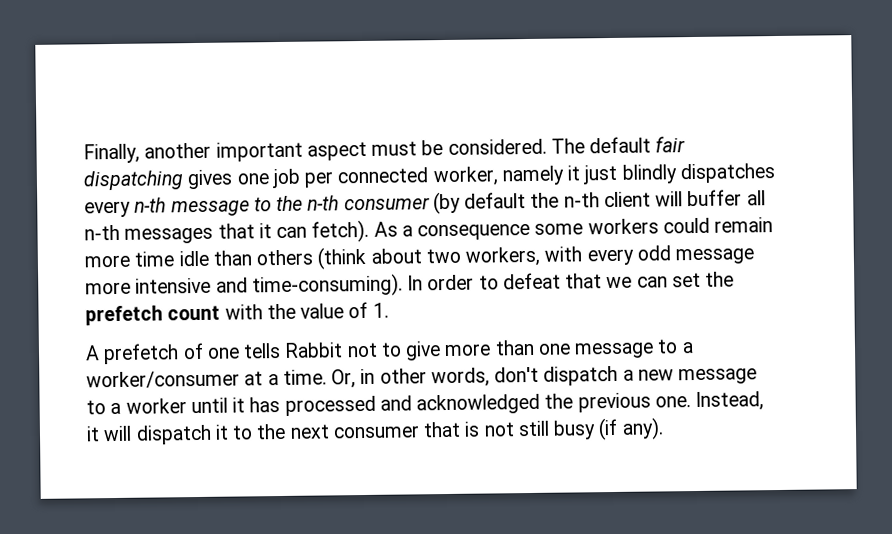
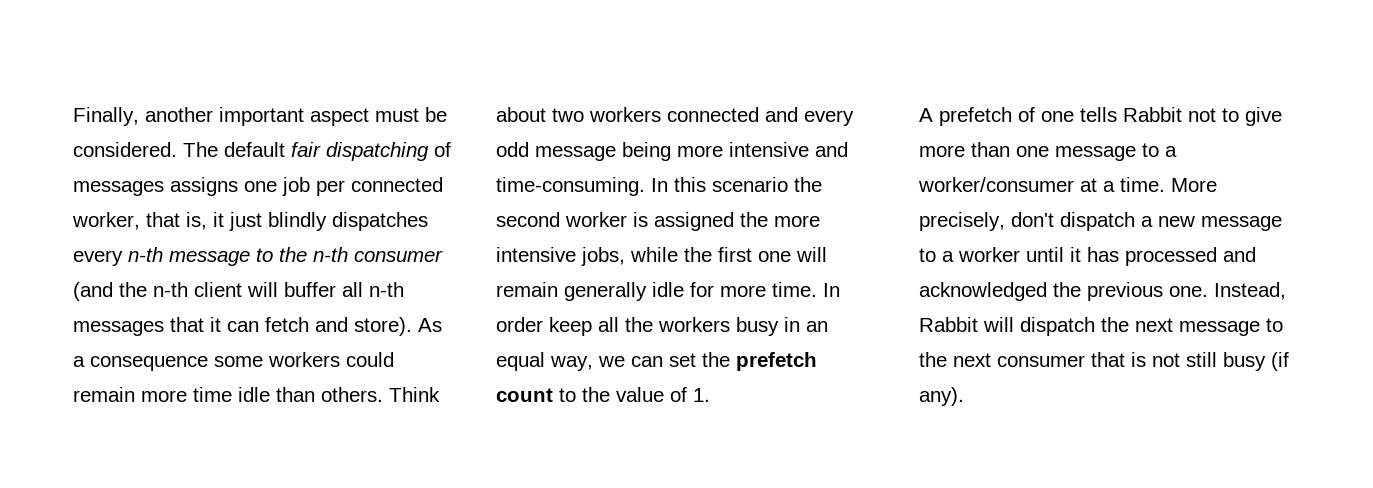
- The default fair dispatching gives one job per connected worker, namely it just blindly dispatches every n-th message to the n-th consumer (by default the n-th client will buffer all n-th messages that it can fetch).
+ The default fair dispatching of messages assigns one job per connected worker, that is, it just blindly dispatches every n-th message to the n-th consumer (and the n-th client will buffer all n-th messages that it can fetch and store).
- As a consequence some workers could remain more time idle than others (think about two workers, with every odd message more intensive and time-consuming). In order to defeat that we can set the prefetch count with the value of 1.
+ As a consequence some workers could remain more time idle than others. Think about two workers connected and every odd message being more intensive and time-consuming. In this scenario the second worker is assigned the more intensive jobs, while the first one will remain generally idle for more time. In order keep all the workers busy in an equal way, we can set the prefetch count to the value of 1.
- Or, in other words, don't dispatch a new message to a worker until it has processed and acknowledged the previous one.
+ More precisely, don't dispatch a new message to a worker until it has processed and acknowledged the previous one.
- Instead, it will dispatch it to the next consumer that is not still busy (if any).
+ Instead, Rabbit will dispatch the next message to the next consumer that is not still busy (if any).

